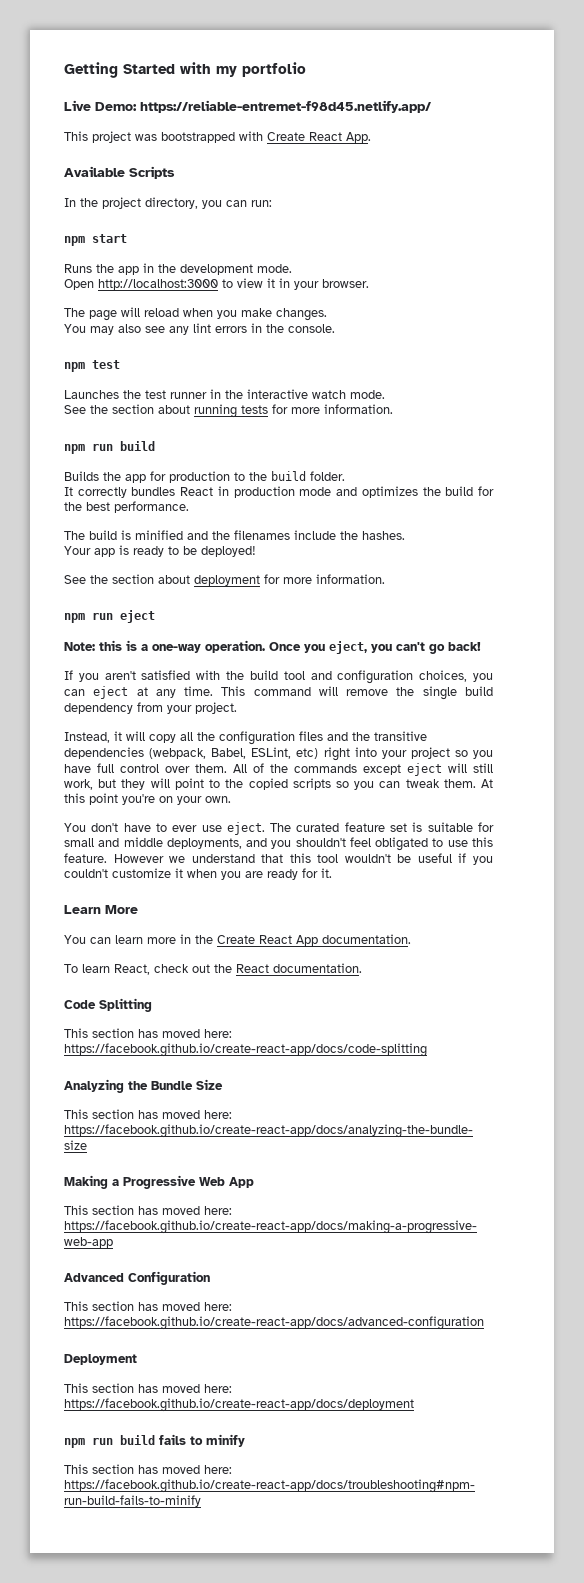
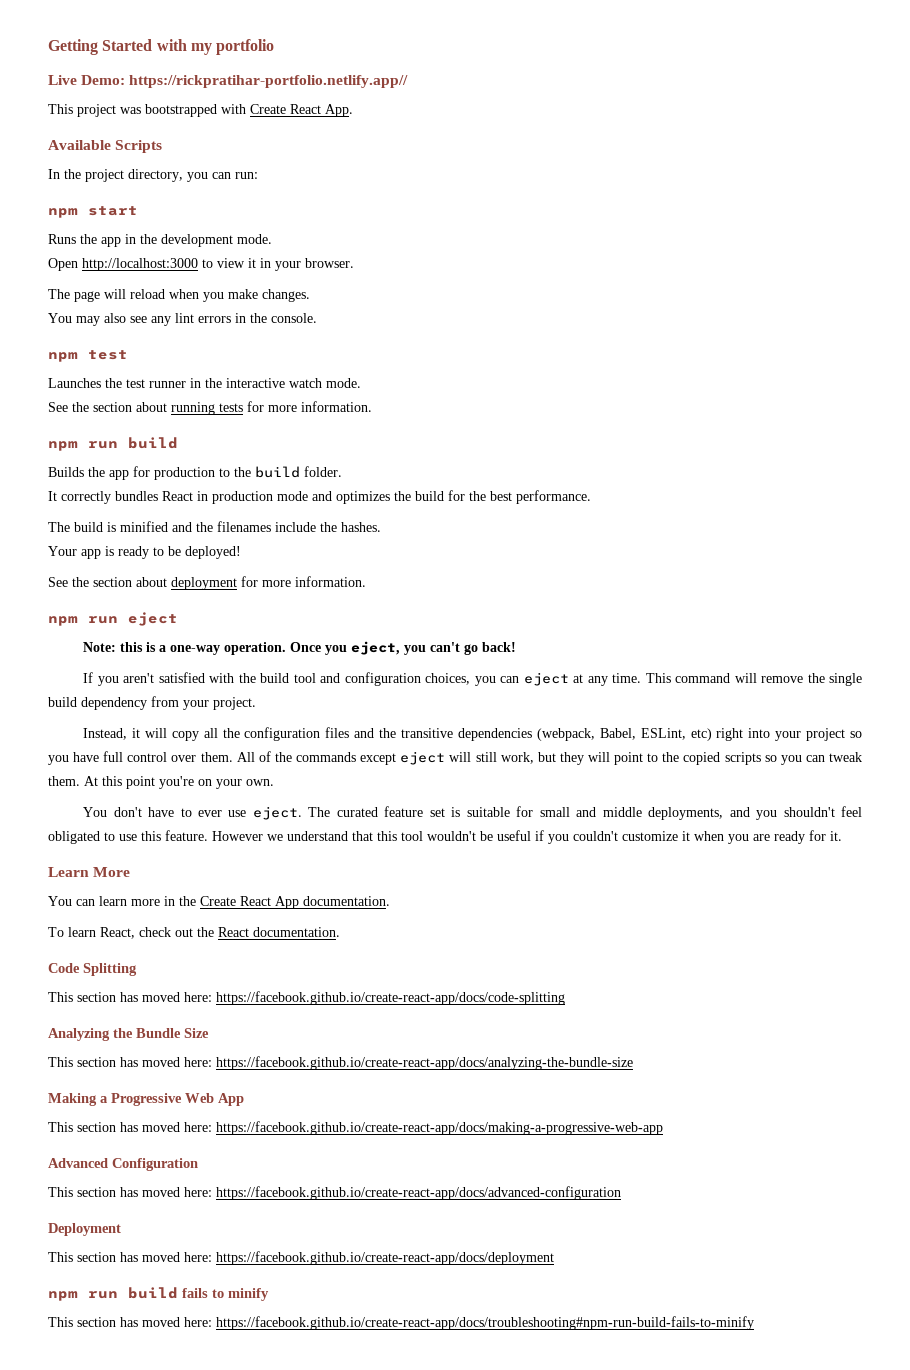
- Live Demo: https://reliable-entremet-f98d45.netlify.app/
+ Live Demo: https://rickpratihar-portfolio.netlify.app//

